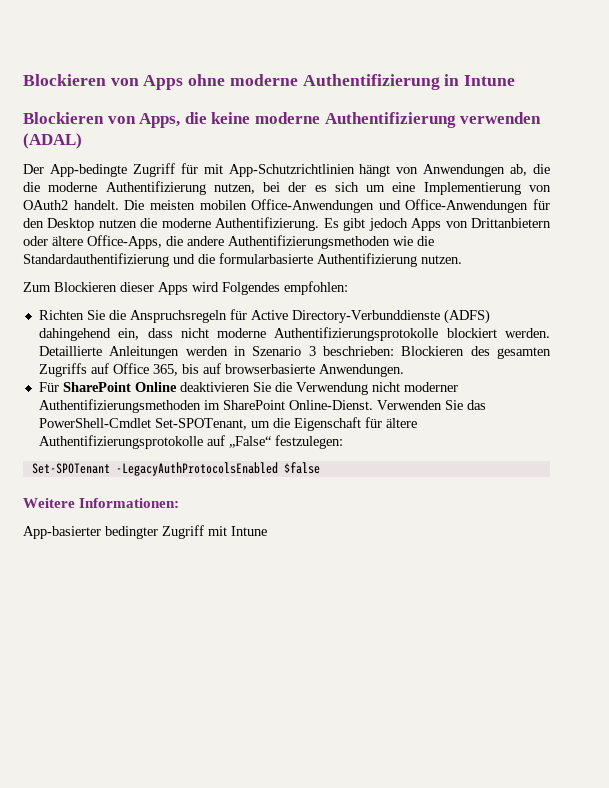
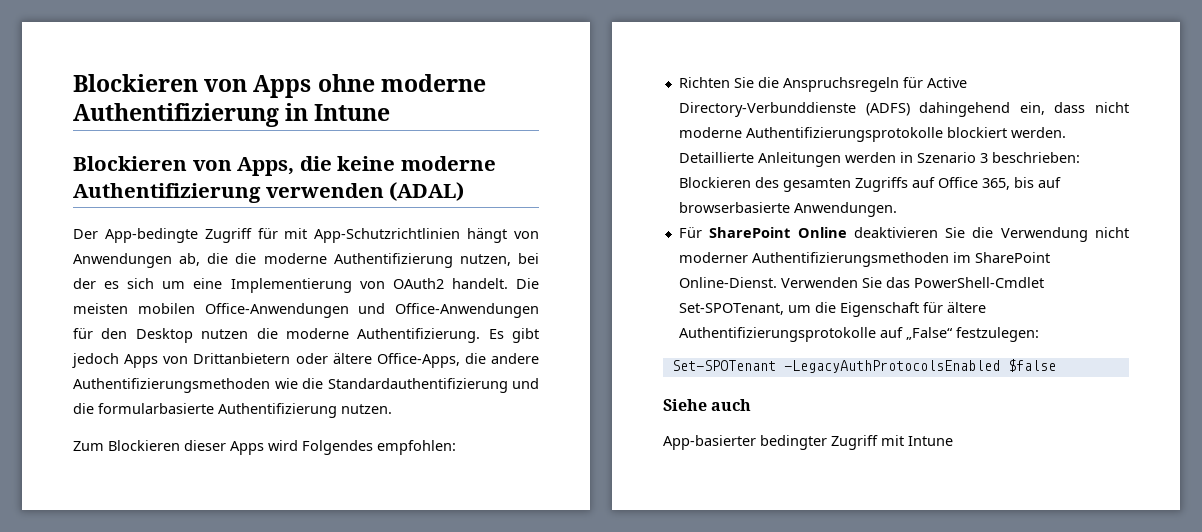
- Weitere Informationen:
+ Siehe auch

